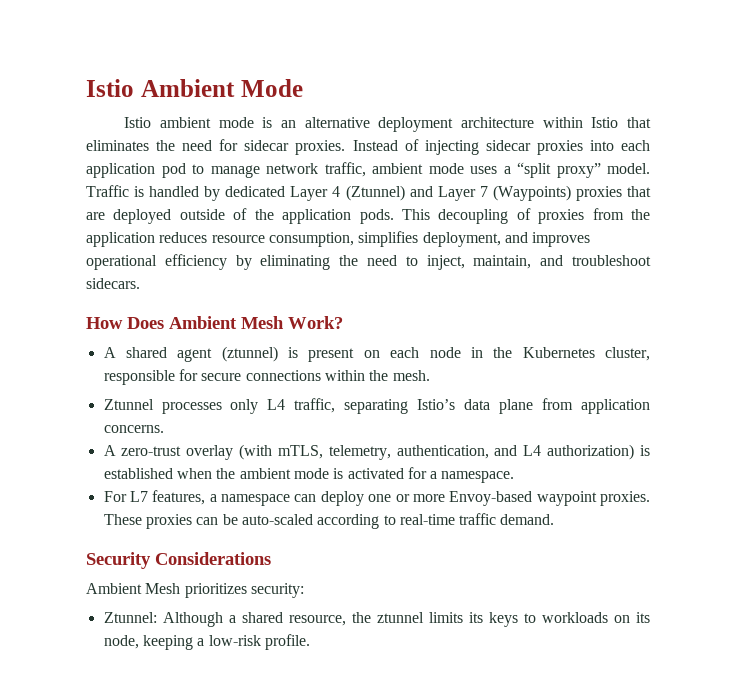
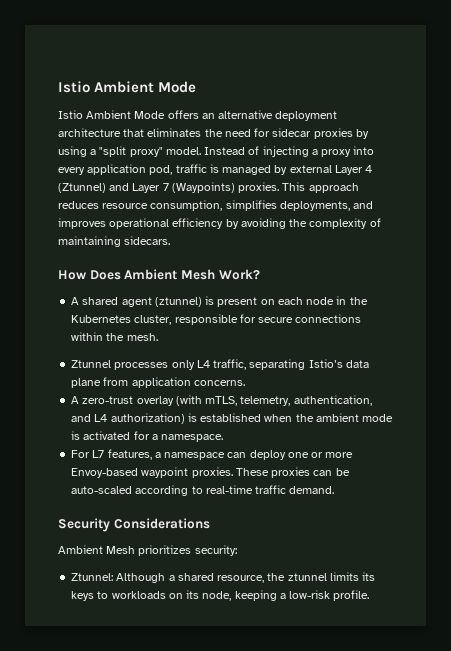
- Istio ambient mode is an alternative deployment architecture within Istio that eliminates the need for sidecar proxies. Instead of injecting sidecar proxies into each application pod to manage network traffic, ambient mode uses a “split proxy” model. Traffic is handled by dedicated Layer 4 (Ztunnel) and Layer 7 (Waypoints) proxies that are deployed outside of the application pods. This decoupling of proxies from the application reduces resource consumption, simplifies deployment, and improves operational efficiency by eliminating the need to inject, maintain, and troubleshoot sidecars.
+ Istio Ambient Mode offers an alternative deployment architecture that eliminates the need for sidecar proxies by using a "split proxy" model. Instead of injecting a proxy into every application pod, traffic is managed by external Layer 4 (Ztunnel) and Layer 7 (Waypoints) proxies. This approach reduces resource consumption, simplifies deployments, and improves operational efficiency by avoiding the complexity of maintaining sidecars.

